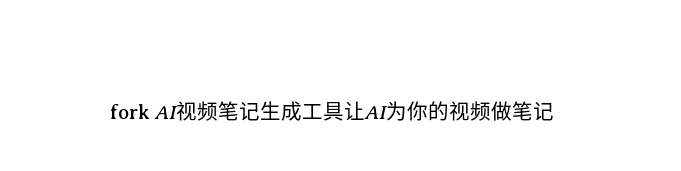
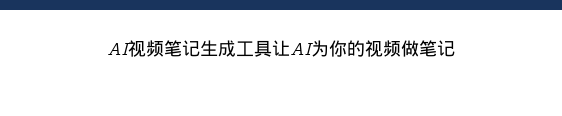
- fork AI视频笔记生成工具让AI为你的视频做笔记
+ AI视频笔记生成工具让AI为你的视频做笔记

